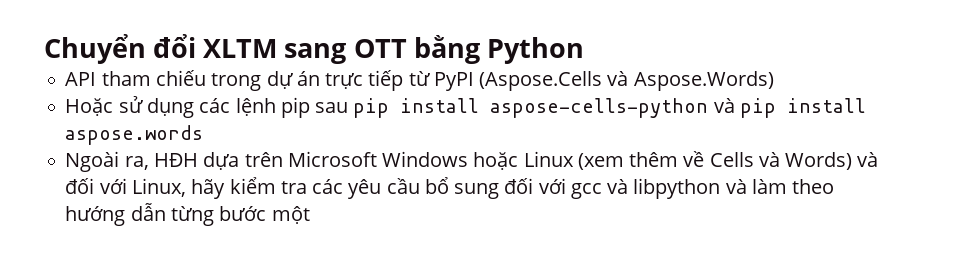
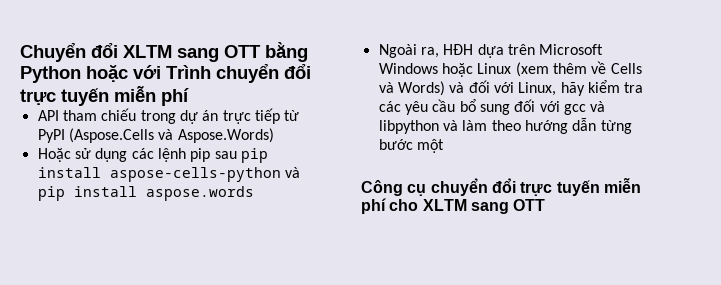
- Chuyển đổi XLTM sang OTT bằng Python
+ Chuyển đổi XLTM sang OTT bằng Python hoặc với Trình chuyển đổi trực tuyến miễn phí
+ Công cụ chuyển đổi trực tuyến miễn phí cho XLTM sang OTT

